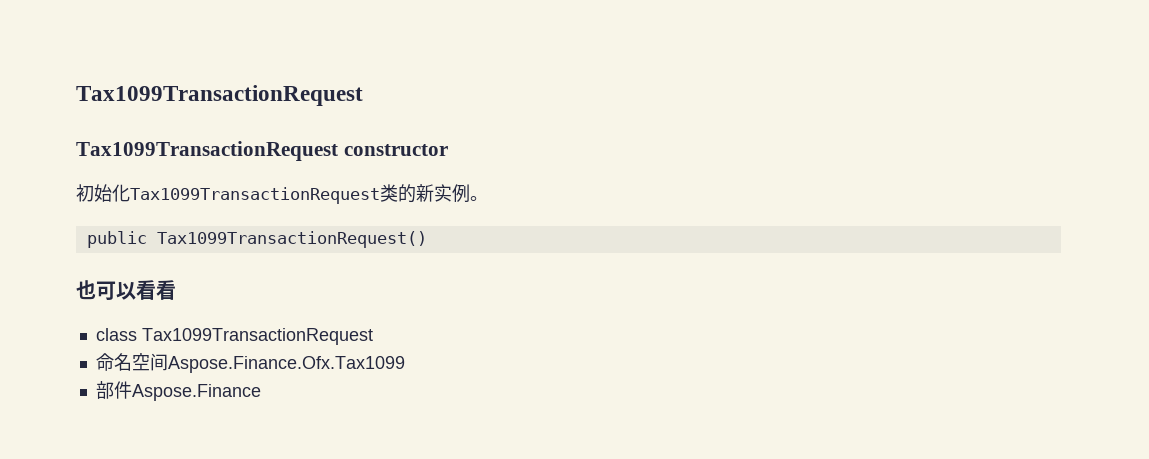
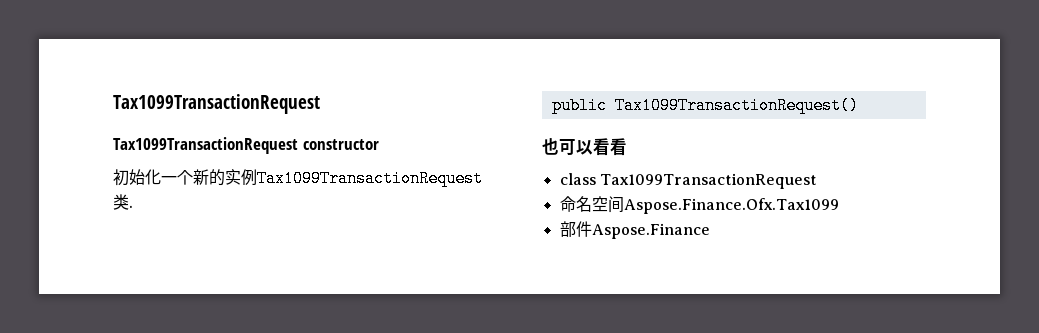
- 初始化Tax1099TransactionRequest类的新实例。
+ 初始化一个新的实例Tax1099TransactionRequest类.

